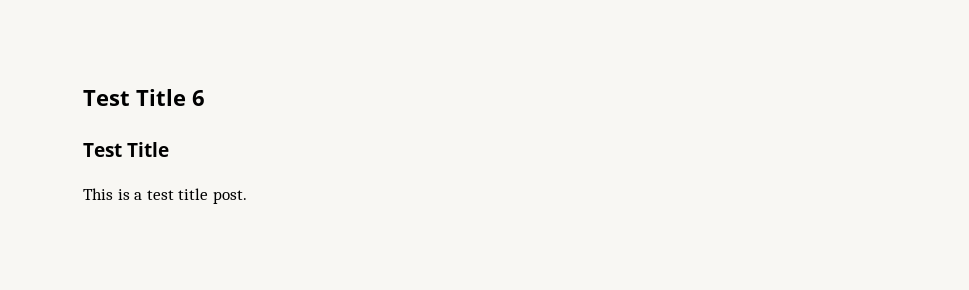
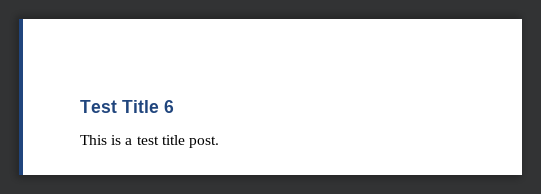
  Test Title 6
- Test Title

